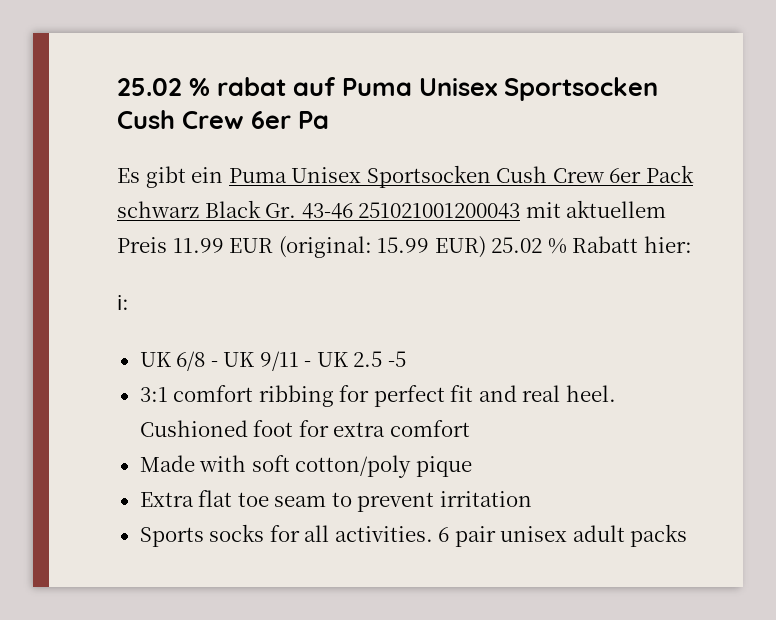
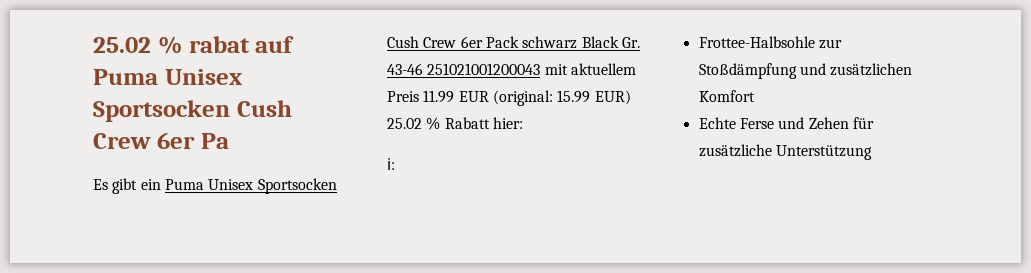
- UK 6/8 - UK 9/11 - UK 2.5 -5
- 3:1 comfort ribbing for perfect fit and real heel. Cushioned foot for extra comfort
- Made with soft cotton/poly pique
- Extra flat toe seam to prevent irritation
- Sports socks for all activities. 6 pair unisex adult packs
+ Frottee-Halbsohle zur Stoßdämpfung und zusätzlichen Komfort
+ Echte Ferse und Zehen für zusätzliche Unterstützung

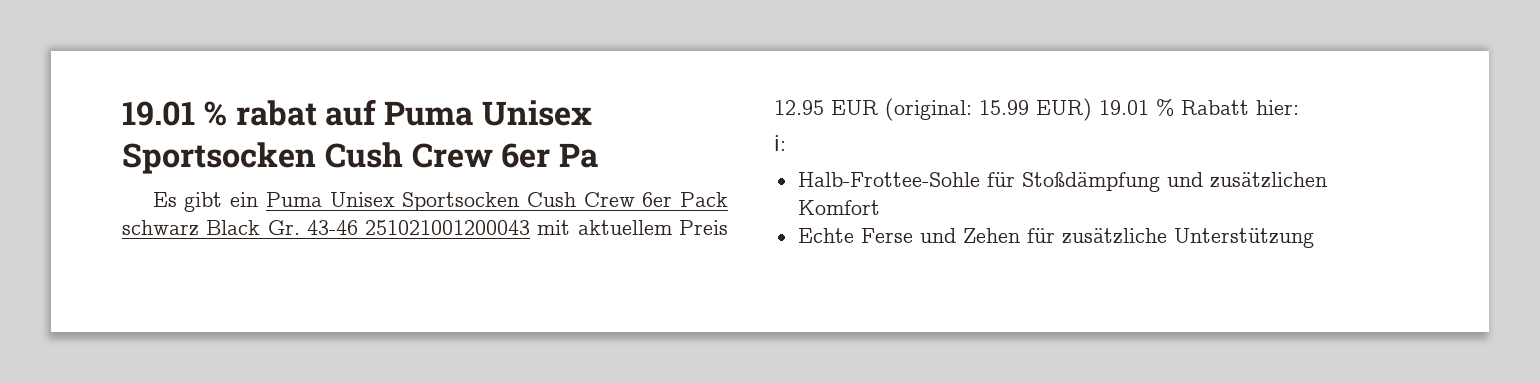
- 25.02 % rabat auf Puma Unisex Sportsocken Cush Crew 6er Pa
+ 19.01 % rabat auf Puma Unisex Sportsocken Cush Crew 6er Pa
- Es gibt ein Puma Unisex Sportsocken Cush Crew 6er Pack schwarz Black Gr. 43-46 251021001200043 mit aktuellem Preis 11.99 EUR (original: 15.99 EUR) 25.02 % Rabatt hier:
+ Es gibt ein Puma Unisex Sportsocken Cush Crew 6er Pack schwarz Black Gr. 43-46 251021001200043 mit aktuellem Preis 12.95 EUR (original: 15.99 EUR) 19.01 % Rabatt hier:
- Frottee-Halbsohle zur Stoßdämpfung und zusätzlichen Komfort
+ Halb-Frottee-Sohle für Stoßdämpfung und zusätzlichen Komfort

